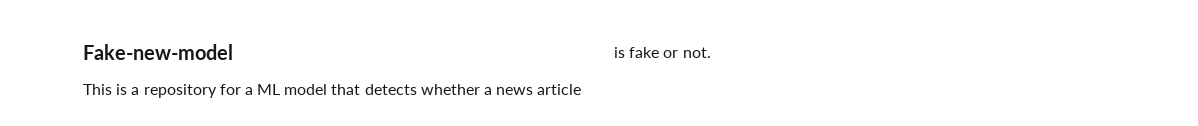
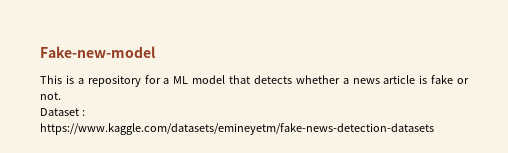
+ Dataset : https://www.kaggle.com/datasets/emineyetm/fake-news-detection-datasets

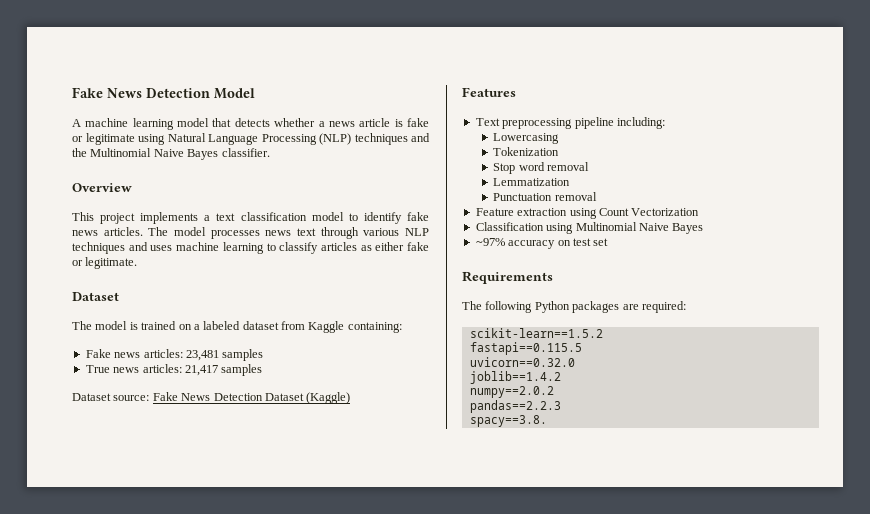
- Fake-new-model
- This is a repository for a ML model that detects whether a news article is fake or not.
- Dataset : https://www.kaggle.com/datasets/emineyetm/fake-news-detection-datasets
+ Fake News Detection Model
+ A machine learning model that detects whether a news article is fake or legitimate using Natural Language Processing (NLP) techniques and the Multinomial Naive Bayes classifier.
+ Overview
+ This project implements a text classification model to identify fake news articles. The model processes news text through various NLP techniques and uses machine learning to classify articles as either fake or legitimate.
+ Dataset
+ The model is trained on a labeled dataset from Kaggle containing:
+ Fake news articles: 23,481 samples
+ True news articles: 21,417 samples
+ Dataset source: Fake News Detection Dataset (Kaggle)
+ Features
+ Text preprocessing pipeline including:
+ Lowercasing
+ Tokenization
+ Stop word removal
+ Lemmatization
+ Punctuation removal
+ Feature extraction using Count Vectorization
+ Classification using Multinomial Naive Bayes
+ ~97% accuracy on test set
+ Requirements
+ The following Python packages are required:
+ scikit-learn==1.5.2
+ fastapi==0.115.5
+ uvicorn==0.32.0
+ joblib==1.4.2
+ numpy==2.0.2
+ pandas==2.2.3
+ spacy==3.8.

